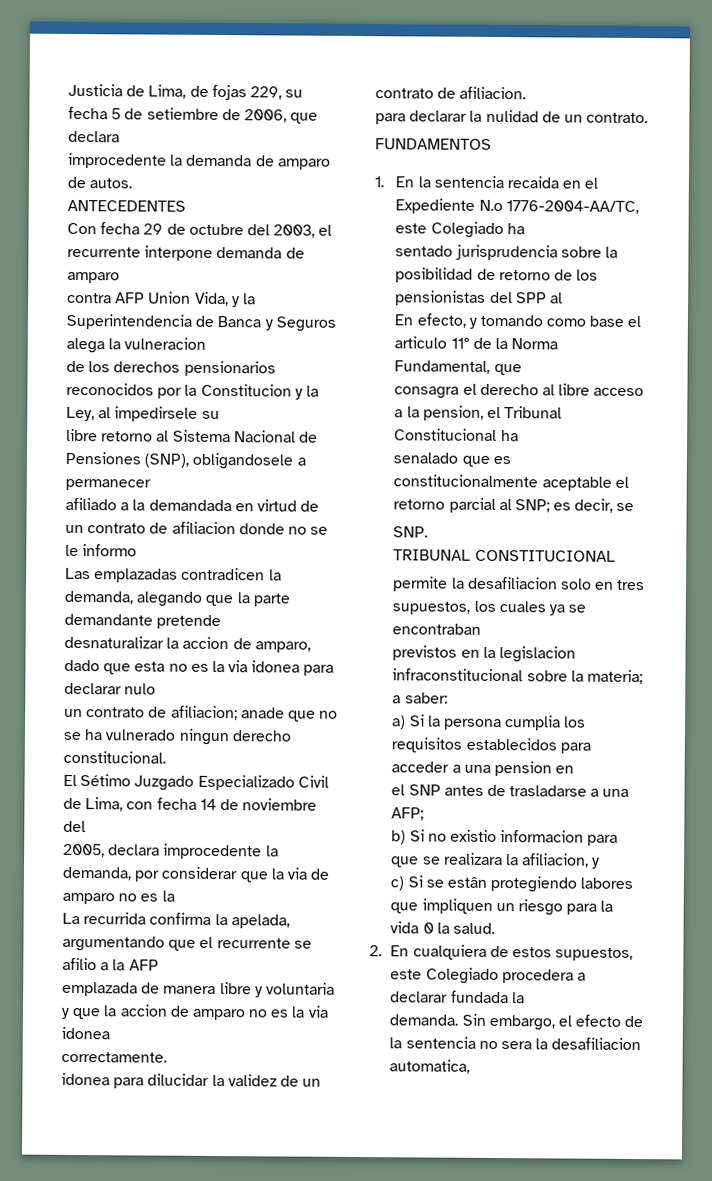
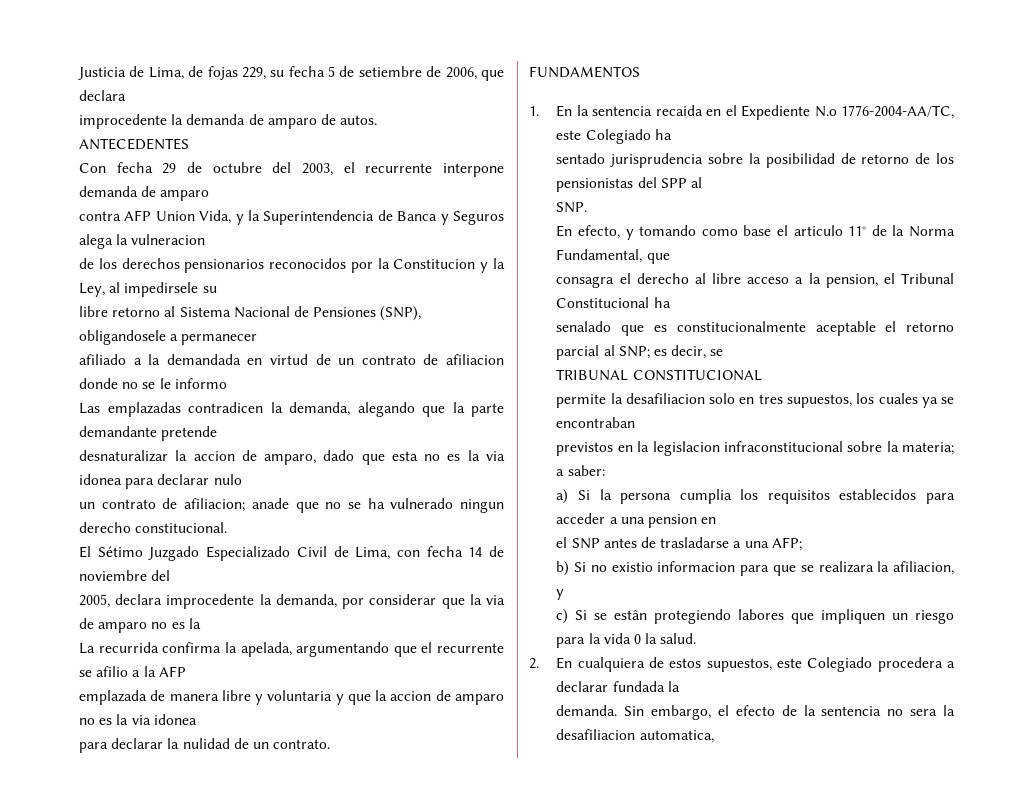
- correctamente.
- idonea para dilucidar la validez de un contrato de afiliacion.
+ SNP.
- SNP.

